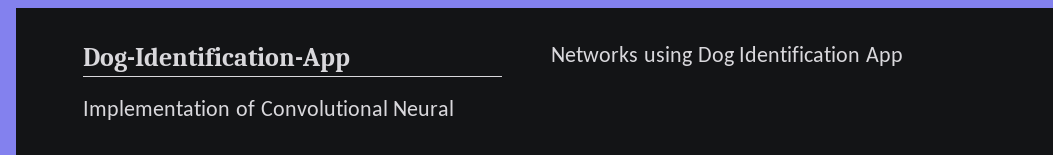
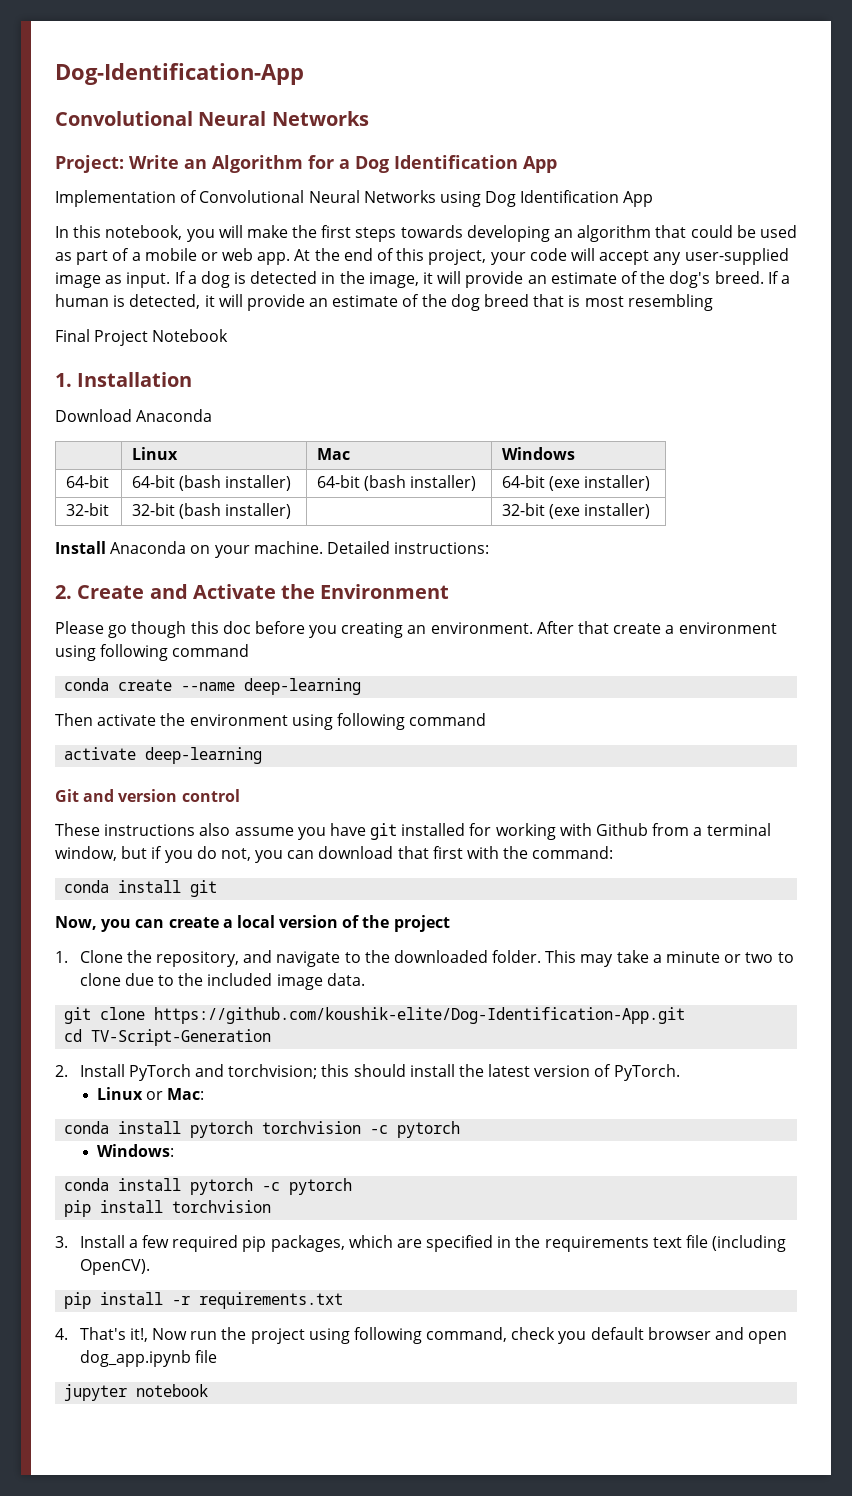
  Dog-Identification-App
+ Convolutional Neural Networks
+ Project: Write an Algorithm for a Dog Identification App
+ In this notebook, you will make the first steps towards developing an algorithm that could be used as part of a mobile or web app. At the end of this project, your code will accept any user-supplied image as input. If a dog is detected in the image, it will provide an estimate of the dog's breed. If a human is detected, it will provide an estimate of the dog breed that is most resembling
+ Final Project Notebook
+ 1. Installation
+ Download Anaconda
+ | Linux | Mac | Windows
+ 64-bit | 64-bit (bash installer) | 64-bit (bash installer) | 64-bit (exe installer)
+ 32-bit | 32-bit (bash installer) | | 32-bit (exe installer)
+ Install Anaconda on your machine. Detailed instructions:
+ 2. Create and Activate the Environment
+ Please go though this doc before you creating an environment. After that create a environment using following command
+ conda create --name deep-learning
+ Then activate the environment using following command
+ activate deep-learning
+ Git and version control
+ These instructions also assume you have git installed for working with Github from a terminal window, but if you do not, you can download that first with the command:
+ conda install git
+ Now, you can create a local version of the project
+ 1. Clone the repository, and navigate to the downloaded folder. This may take a minute or two to clone due to the included image data.
+ git clone https://github.com/koushik-elite/Dog-Identification-App.git
+ cd TV-Script-Generation
+ 2. Install PyTorch and torchvision; this should install the latest version of PyTorch.
+ Linux or Mac:
+ conda install pytorch torchvision -c pytorch
+ Windows:
+ conda install pytorch -c pytorch
+ pip install torchvision
+ 3. Install a few required pip packages, which are specified in the requirements text file (including OpenCV).
+ pip install -r requirements.txt
+ 4. That's it!, Now run the project using following command, check you default browser and open dog_app.ipynb file
+ jupyter notebook

